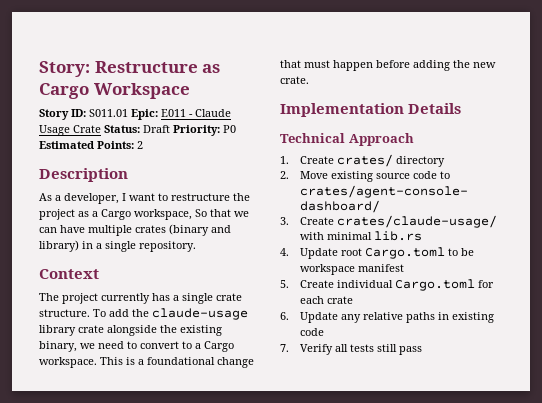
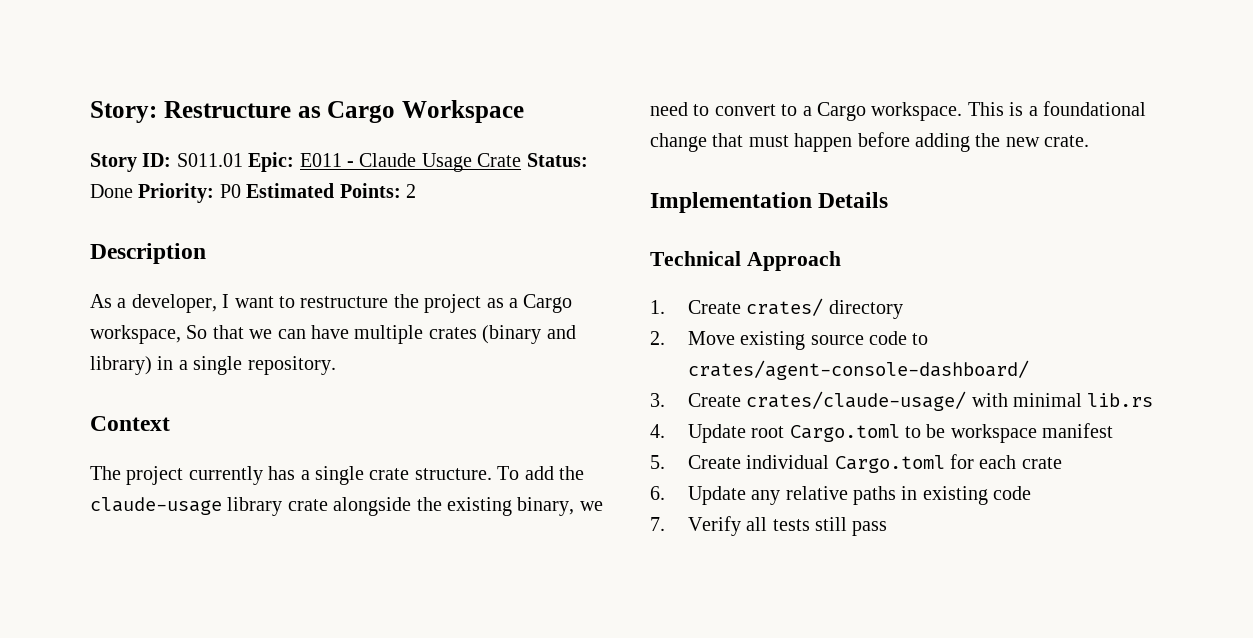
- Story ID: S011.01 Epic: E011 - Claude Usage Crate Status: Draft Priority: P0 Estimated Points: 2
+ Story ID: S011.01 Epic: E011 - Claude Usage Crate Status: Done Priority: P0 Estimated Points: 2

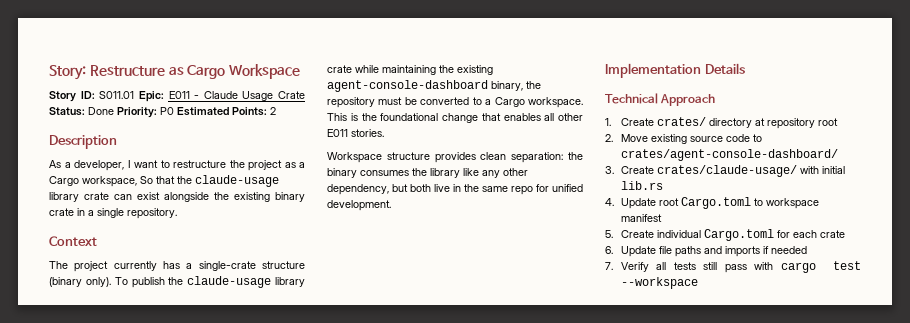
- As a developer, I want to restructure the project as a Cargo workspace, So that we can have multiple crates (binary and library) in a single repository.
+ As a developer, I want to restructure the project as a Cargo workspace, So that the claude-usage library crate can exist alongside the existing binary crate in a single repository.
- The project currently has a single crate structure. To add the claude-usage library crate alongside the existing binary, we need to convert to a Cargo workspace.
+ The project currently has a single-crate structure (binary only). To publish the claude-usage library crate while maintaining the existing agent-console-dashboard binary, the repository must be converted to a Cargo workspace.
- This is a foundational change that must happen before adding the new crate.
+ This is the foundational change that enables all other E011 stories.
+ Workspace structure provides clean separation: the binary consumes the library like any other dependency, but both live in the same repo for unified development.
- 1. Create crates/ directory
+ 1. Create crates/ directory at repository root
- 3. Create crates/claude-usage/ with minimal lib.rs
+ 3. Create crates/claude-usage/ with initial lib.rs
- 4. Update root Cargo.toml to be workspace manifest
+ 4. Update root Cargo.toml to workspace manifest
- 6. Update any relative paths in existing code
+ 6. Update file paths and imports if needed
- 7. Verify all tests still pass
+ 7. Verify all tests still pass with cargo test --workspace

